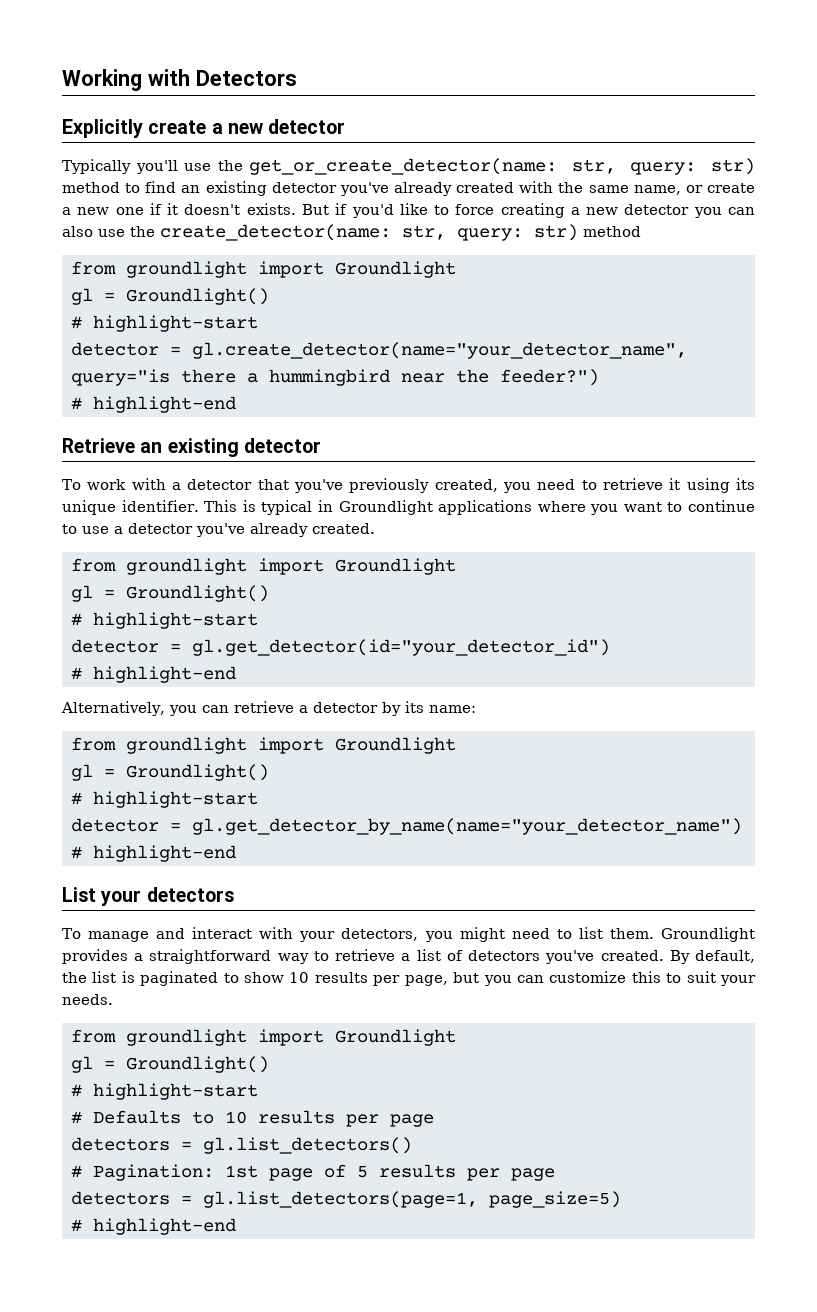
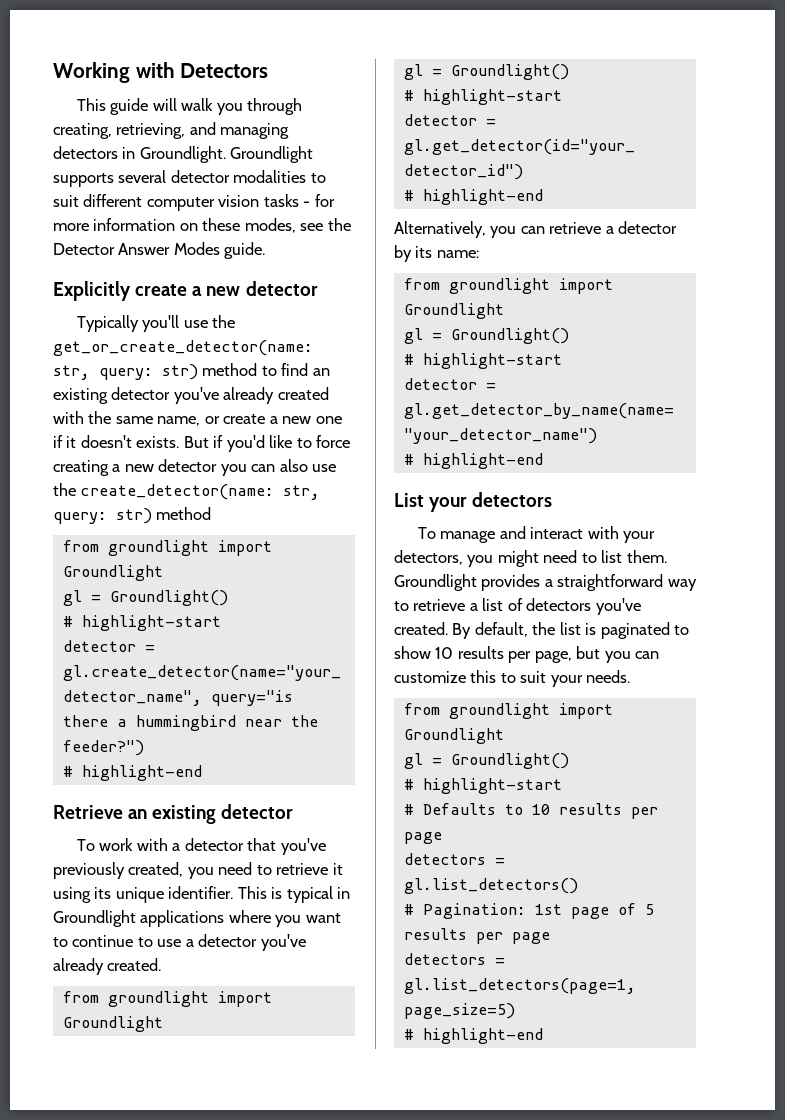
+ This guide will walk you through creating, retrieving, and managing detectors in Groundlight. Groundlight supports several detector modalities to suit different computer vision tasks - for more information on these modes, see the Detector Answer Modes guide.

